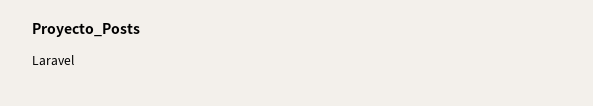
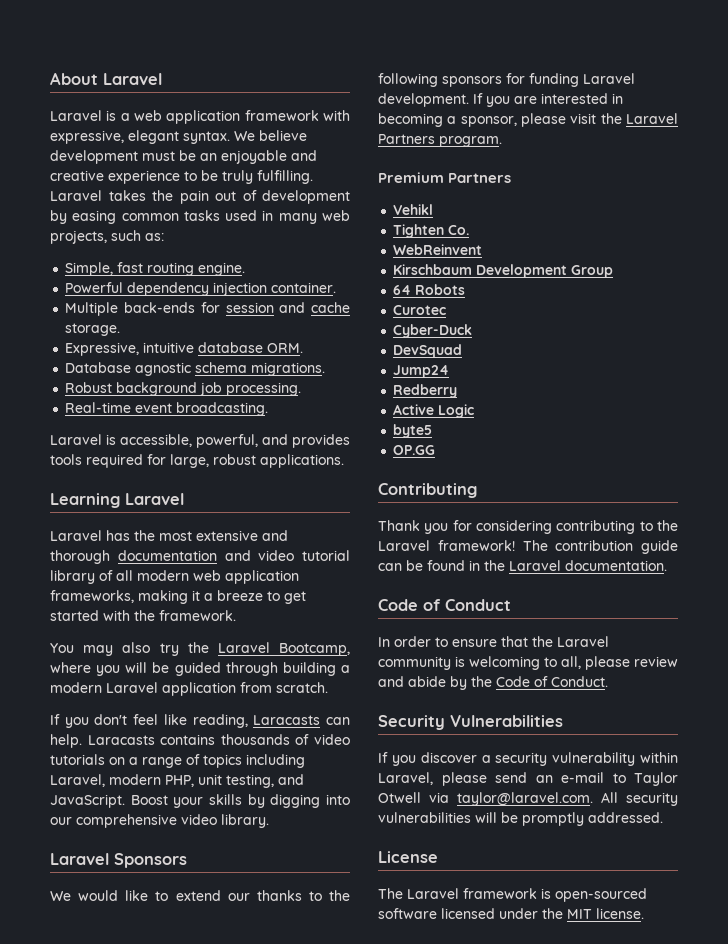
- Proyecto_Posts
- Laravel
+ About Laravel
+ Laravel is a web application framework with expressive, elegant syntax. We believe development must be an enjoyable and creative experience to be truly fulfilling. Laravel takes the pain out of development by easing common tasks used in many web projects, such as:
+ Simple, fast routing engine.
+ Powerful dependency injection container.
+ Multiple back-ends for session and cache storage.
+ Expressive, intuitive database ORM.
+ Database agnostic schema migrations.
+ Robust background job processing.
+ Real-time event broadcasting.
+ Laravel is accessible, powerful, and provides tools required for large, robust applications.
+ Learning Laravel
+ Laravel has the most extensive and thorough documentation and video tutorial library of all modern web application frameworks, making it a breeze to get started with the framework.
+ You may also try the Laravel Bootcamp, where you will be guided through building a modern Laravel application from scratch.
+ If you don't feel like reading, Laracasts can help. Laracasts contains thousands of video tutorials on a range of topics including Laravel, modern PHP, unit testing, and JavaScript. Boost your skills by digging into our comprehensive video library.
+ Laravel Sponsors
+ We would like to extend our thanks to the following sponsors for funding Laravel development. If you are interested in becoming a sponsor, please visit the Laravel Partners program.
+ Premium Partners
+ Vehikl
+ Tighten Co.
+ WebReinvent
+ Kirschbaum Development Group
+ 64 Robots
+ Curotec
+ Cyber-Duck
+ DevSquad
+ Jump24
+ Redberry
+ Active Logic
+ byte5
+ OP.GG
+ Contributing
+ Thank you for considering contributing to the Laravel framework! The contribution guide can be found in the Laravel documentation.
+ Code of Conduct
+ In order to ensure that the Laravel community is welcoming to all, please review and abide by the Code of Conduct.
+ Security Vulnerabilities
+ If you discover a security vulnerability within Laravel, please send an e-mail to Taylor Otwell via taylor@laravel.com. All security vulnerabilities will be promptly addressed.
+ License
+ The Laravel framework is open-sourced software licensed under the MIT license.

